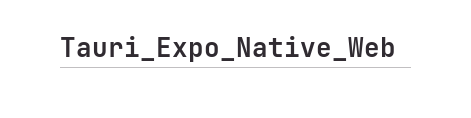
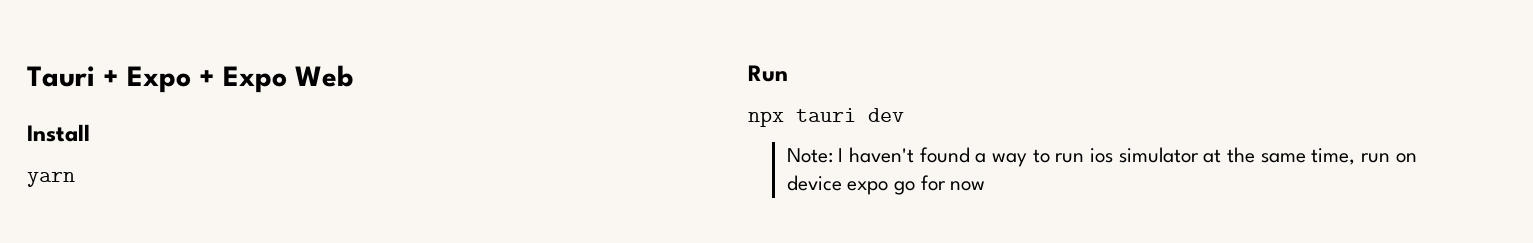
- Tauri_Expo_Native_Web
+ Tauri + Expo + Expo Web
+ Install
+ yarn
+ Run
+ npx tauri dev
+ Note: I haven't found a way to run ios simulator at the same time, run on device expo go for now

